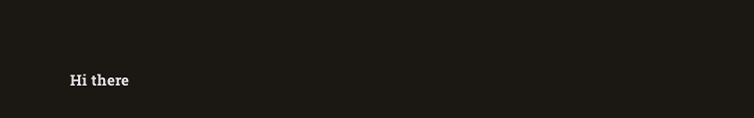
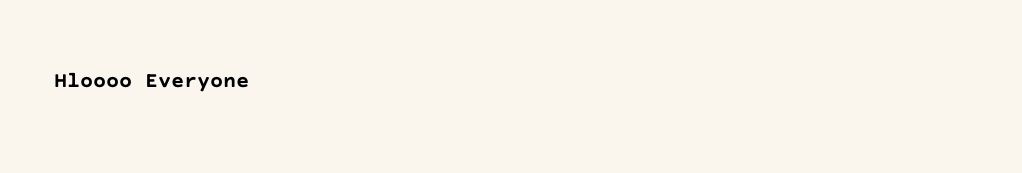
- Hi there
+ Hloooo Everyone

